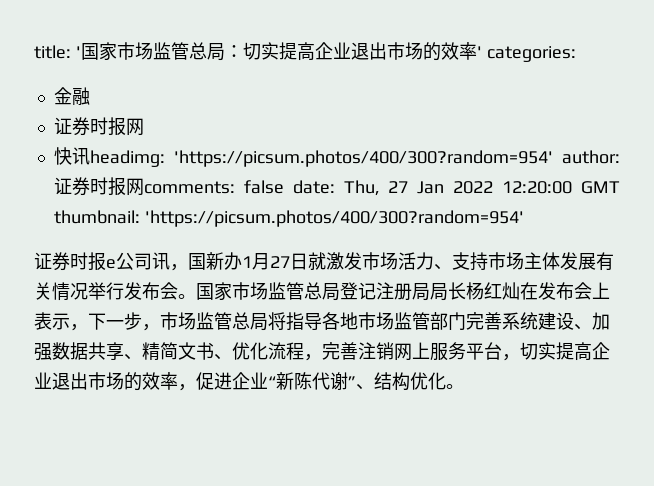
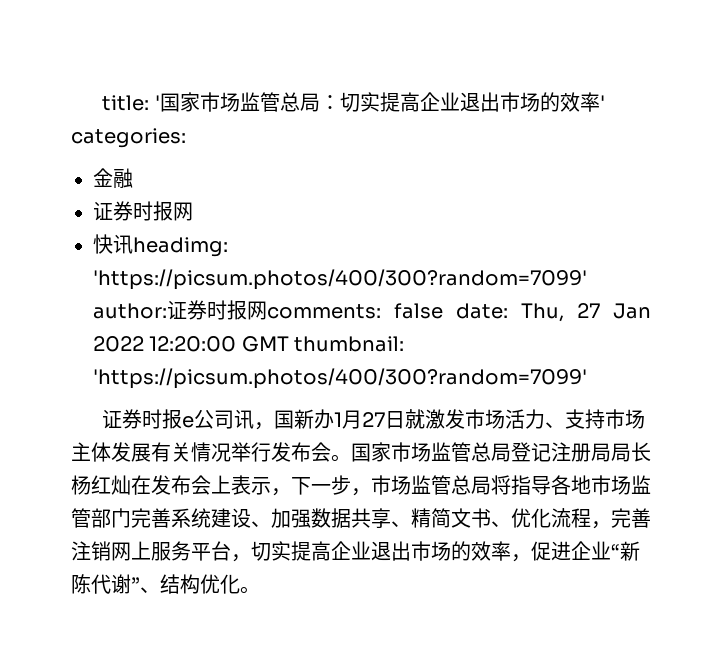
- 快讯headimg: 'https://picsum.photos/400/300?random=954' author:证券时报网comments: false date: Thu, 27 Jan 2022 12:20:00 GMT thumbnail: 'https://picsum.photos/400/300?random=954'
+ 快讯headimg: 'https://picsum.photos/400/300?random=7099' author:证券时报网comments: false date: Thu, 27 Jan 2022 12:20:00 GMT thumbnail: 'https://picsum.photos/400/300?random=7099'

